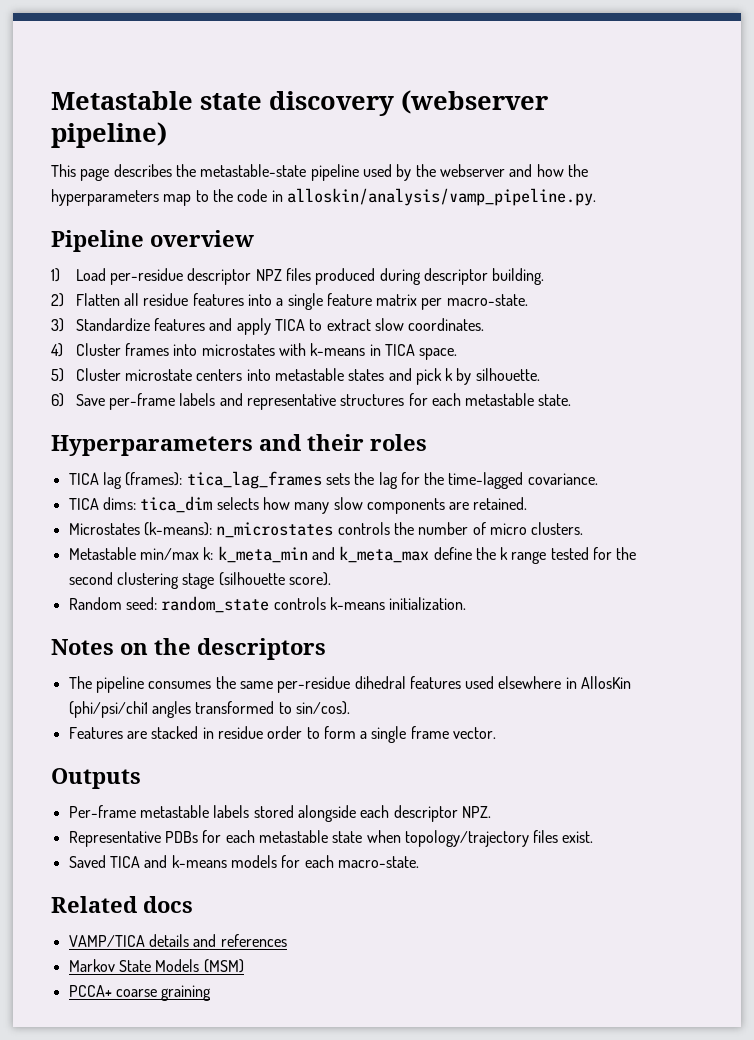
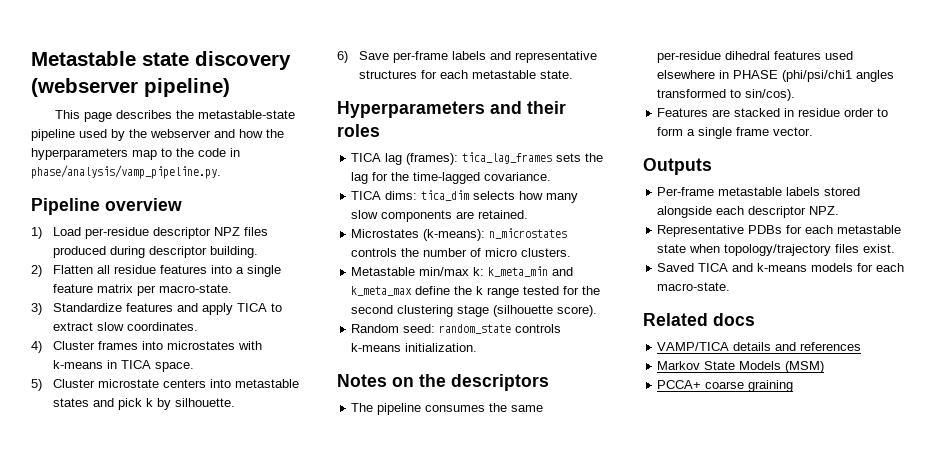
- This page describes the metastable-state pipeline used by the webserver and how the hyperparameters map to the code in alloskin/analysis/vamp_pipeline.py.
+ This page describes the metastable-state pipeline used by the webserver and how the hyperparameters map to the code in phase/analysis/vamp_pipeline.py.
- The pipeline consumes the same per-residue dihedral features used elsewhere in AllosKin (phi/psi/chi1 angles transformed to sin/cos).
+ The pipeline consumes the same per-residue dihedral features used elsewhere in PHASE (phi/psi/chi1 angles transformed to sin/cos).

